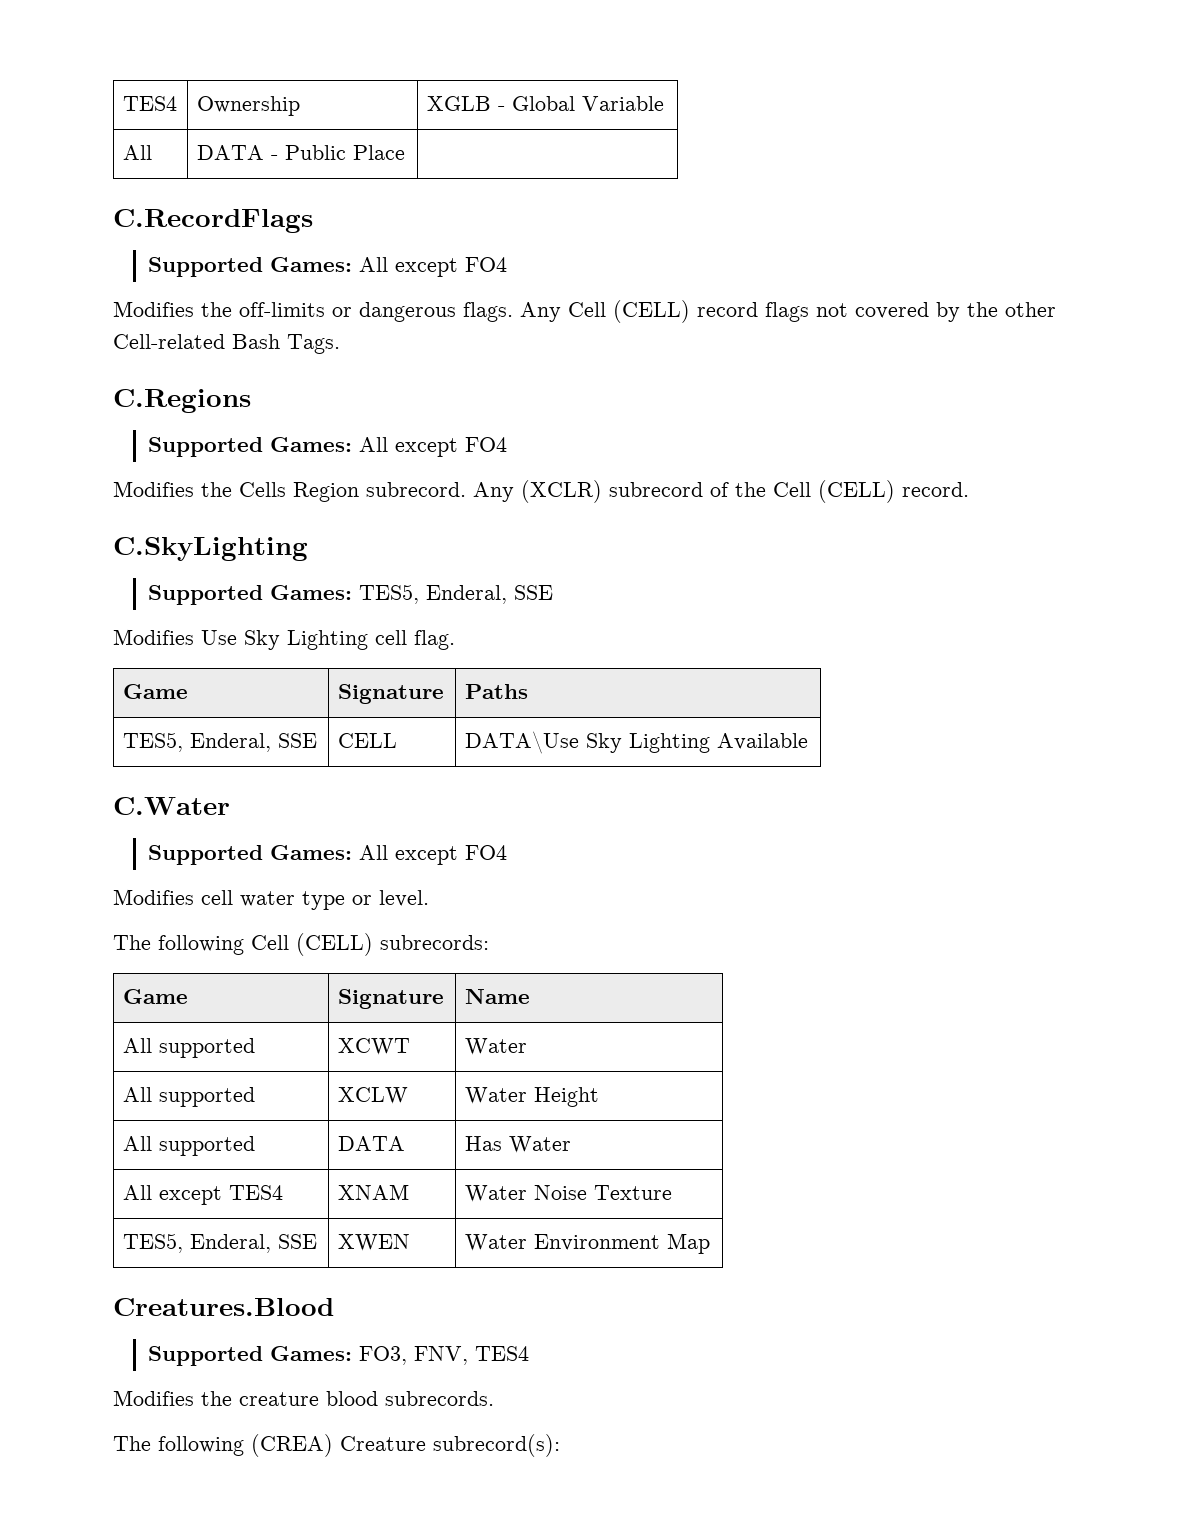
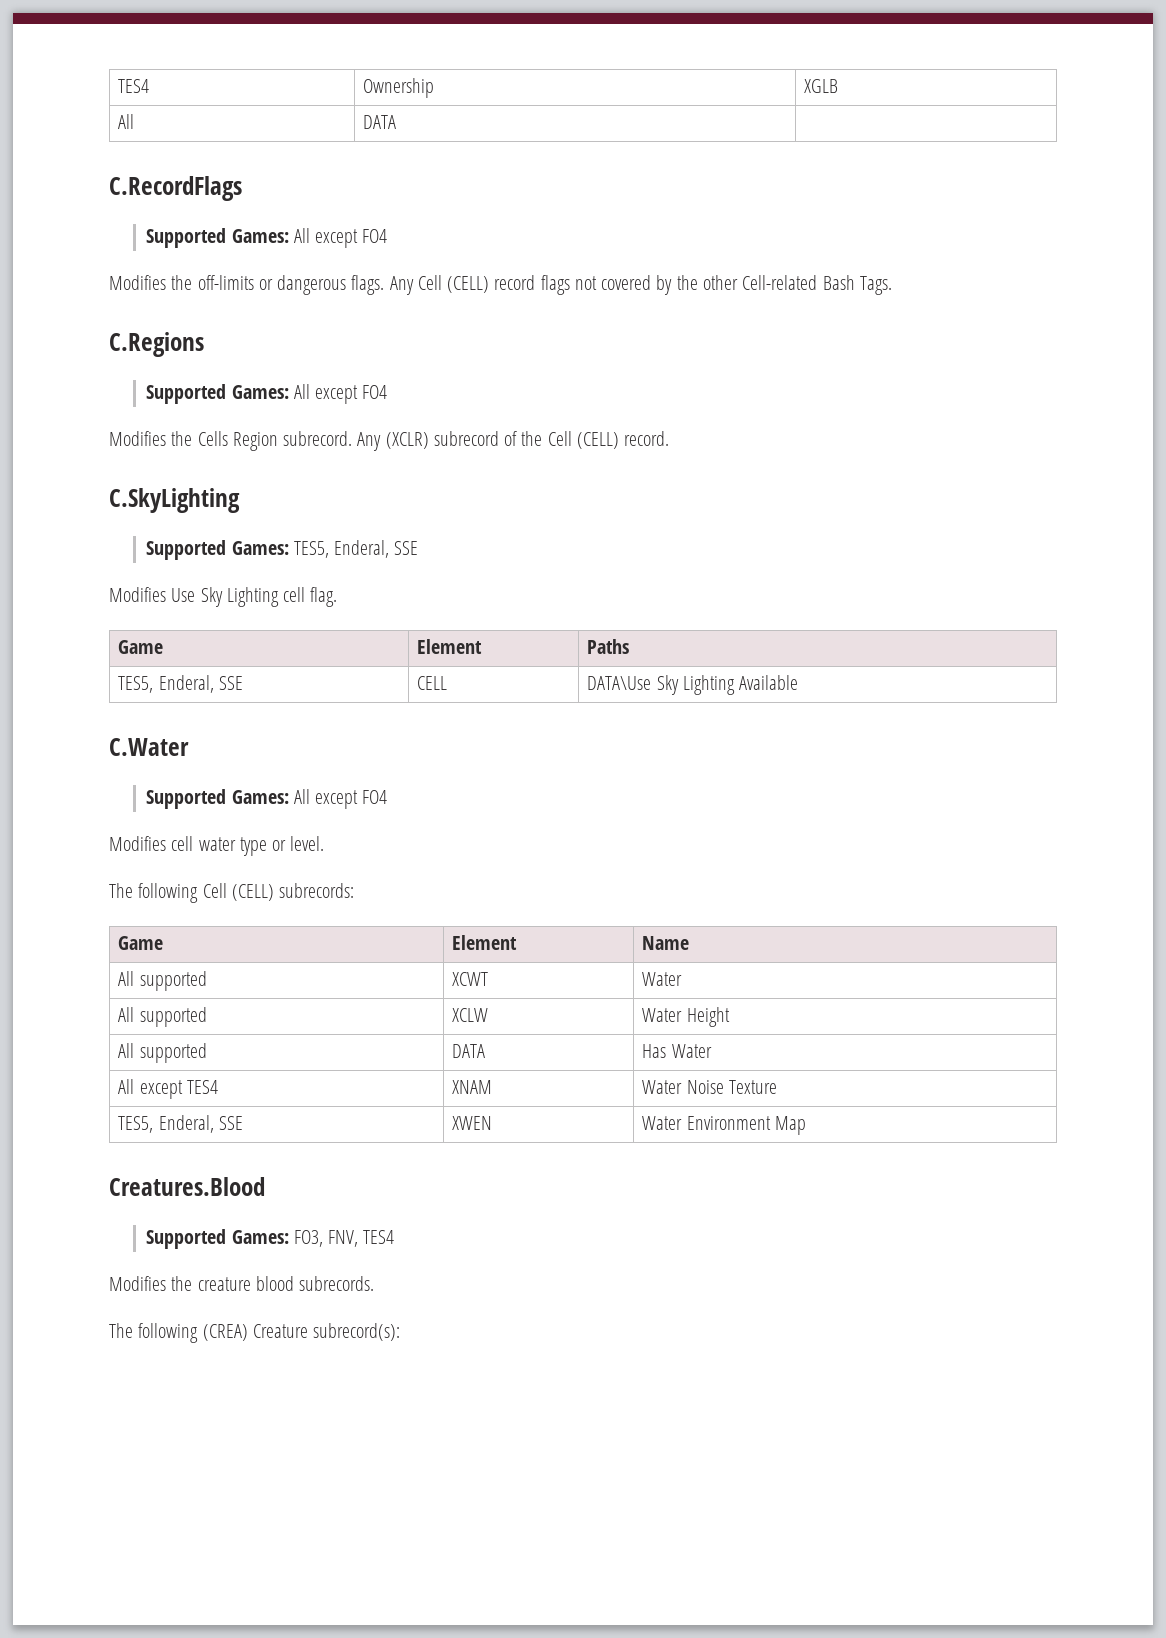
- TES4 | Ownership | XGLB - Global Variable
+ TES4 | Ownership | XGLB
- All | DATA - Public Place |
+ All | DATA |
- Game | Signature | Paths
+ Game | Element | Paths
- Game | Signature | Name
+ Game | Element | Name

